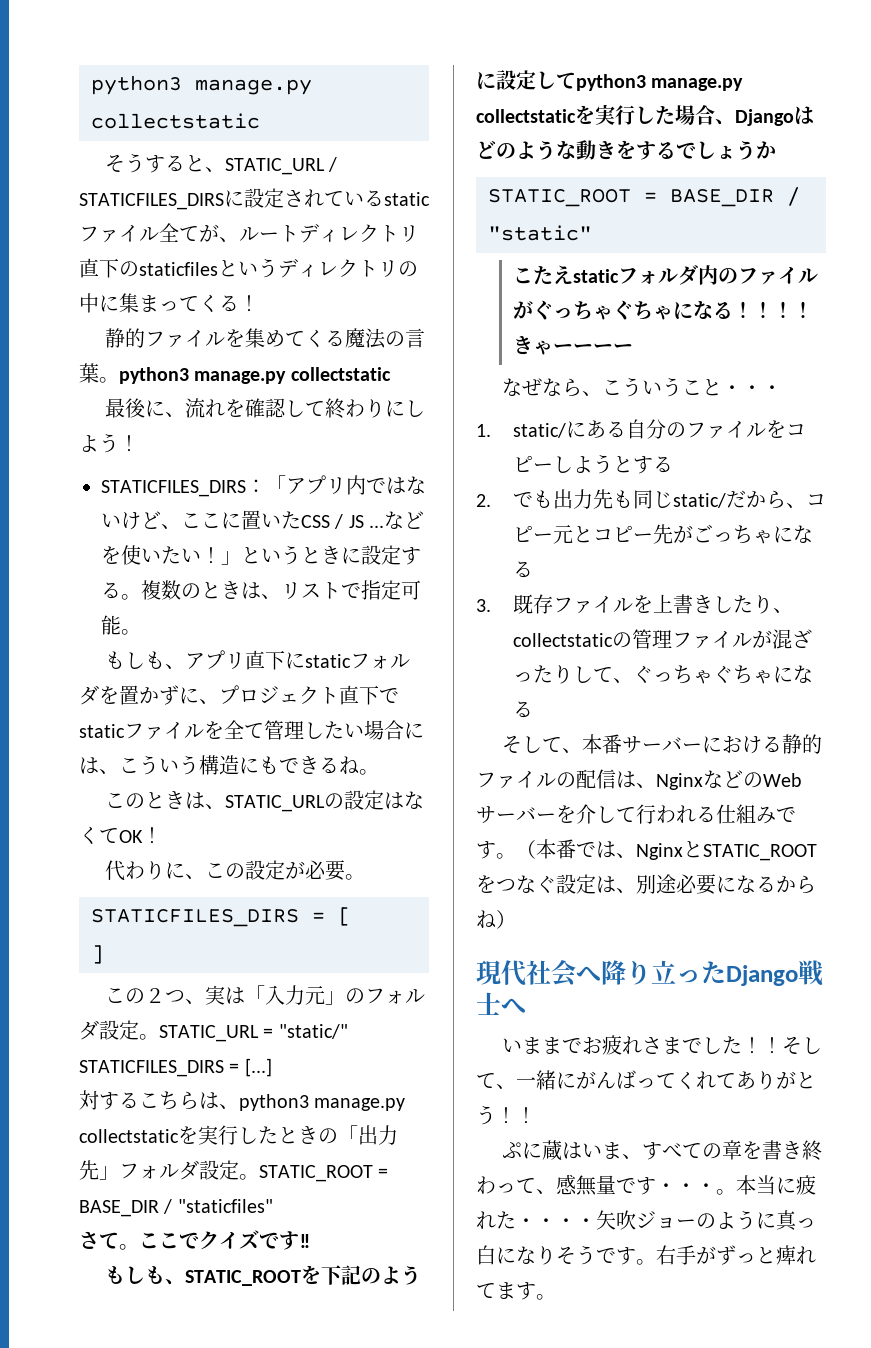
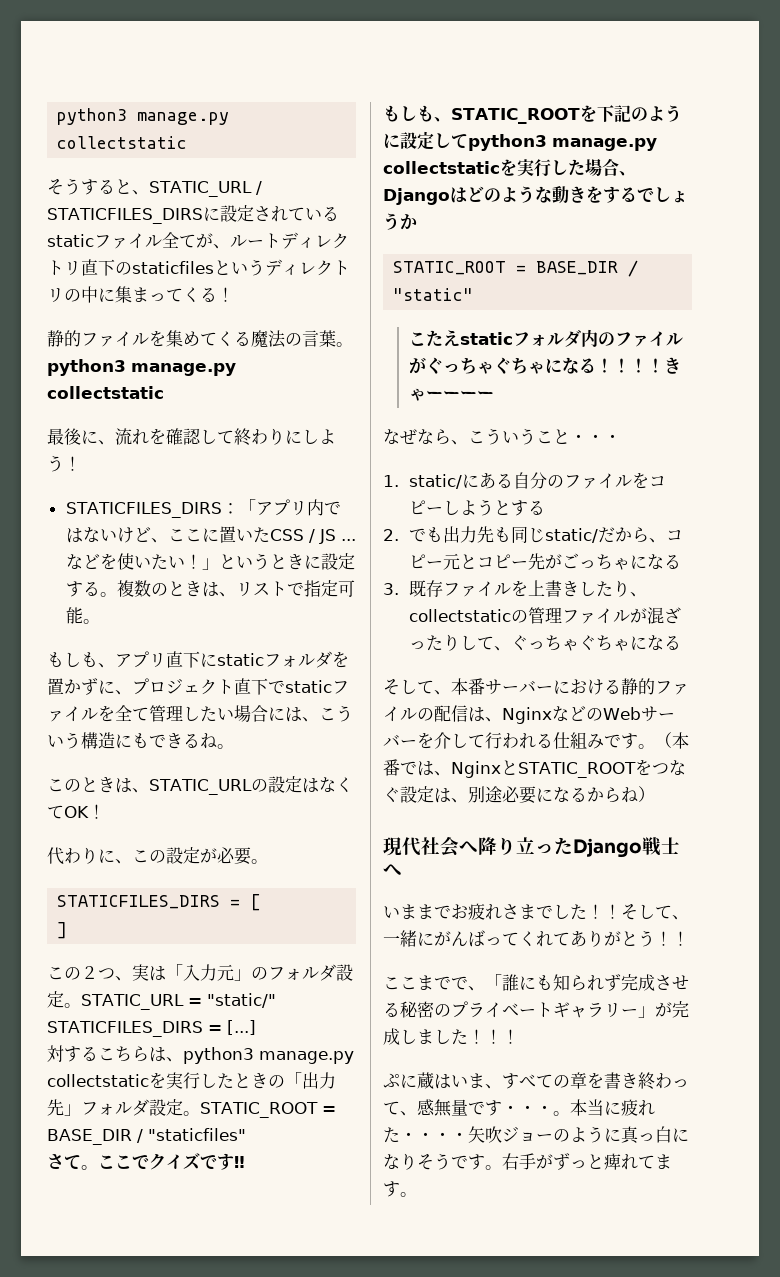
+ ここまでで、「誰にも知られず完成させる秘密のプライベートギャラリー」が完成しました！！！

